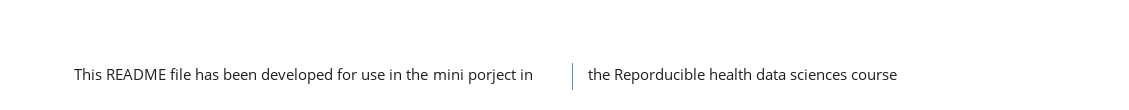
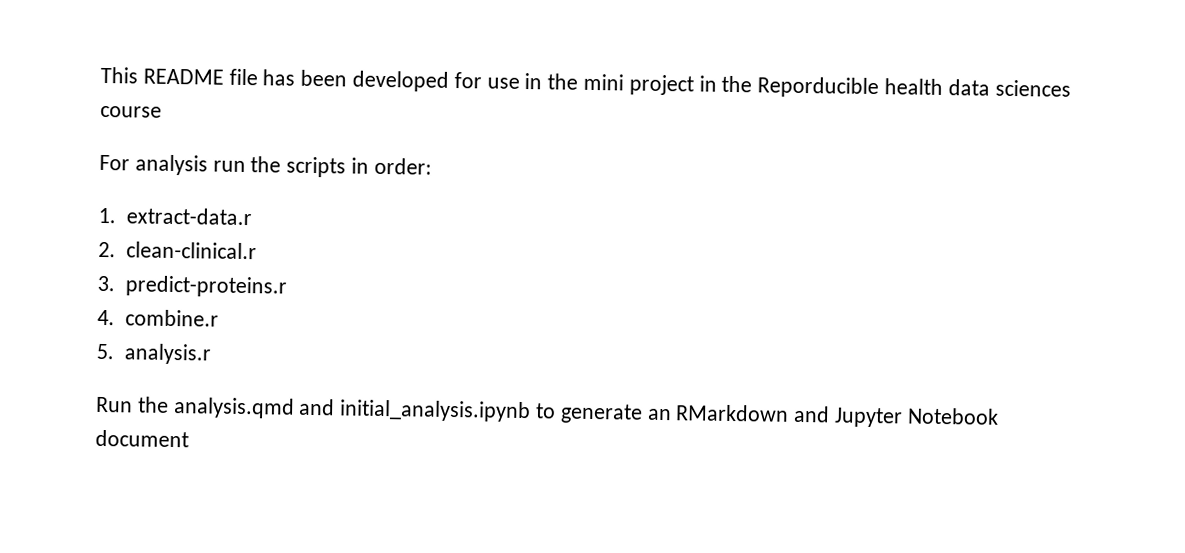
- This README file has been developed for use in the mini porject in the Reporducible health data sciences course
+ This README file has been developed for use in the mini project in the Reporducible health data sciences course
+ For analysis run the scripts in order:
+ 1. extract-data.r
+ 2. clean-clinical.r
+ 3. predict-proteins.r
+ 4. combine.r
+ 5. analysis.r
+ Run the analysis.qmd and initial_analysis.ipynb to generate an RMarkdown and Jupyter Notebook document

